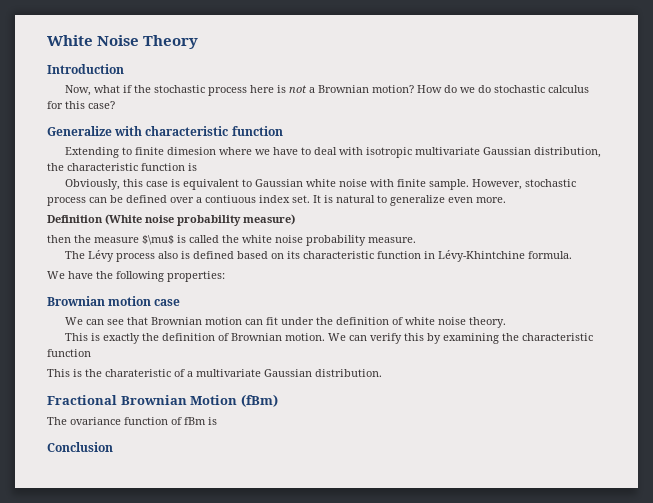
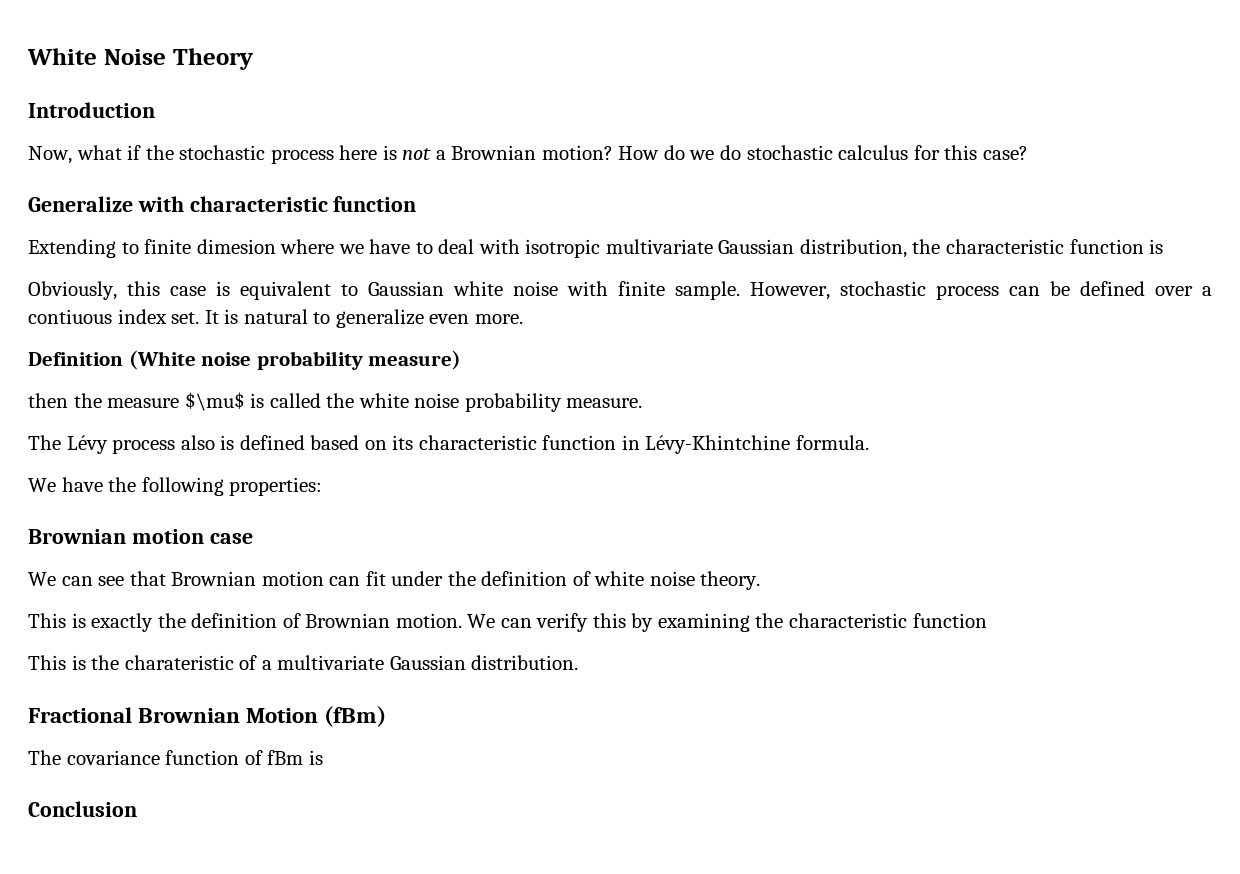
- The ovariance function of fBm is
+ The covariance function of fBm is

